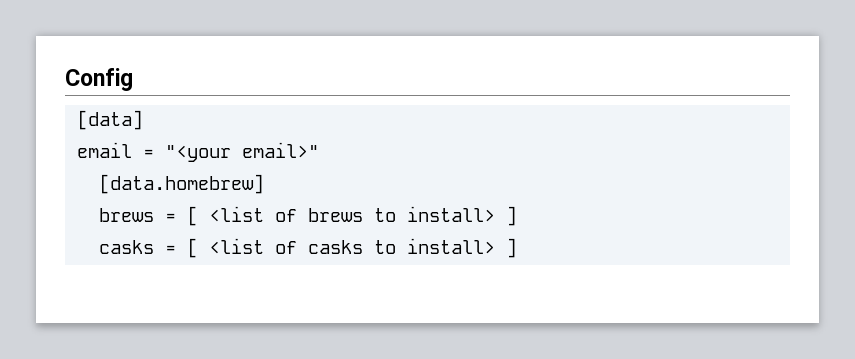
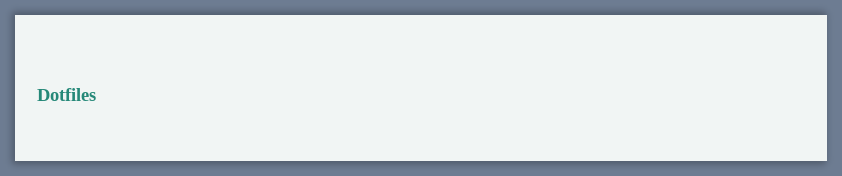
- Config
- [data]
- email = "<your email>"
- [data.homebrew]
- brews = [ <list of brews to install> ]
- casks = [ <list of casks to install> ]
+ Dotfiles

